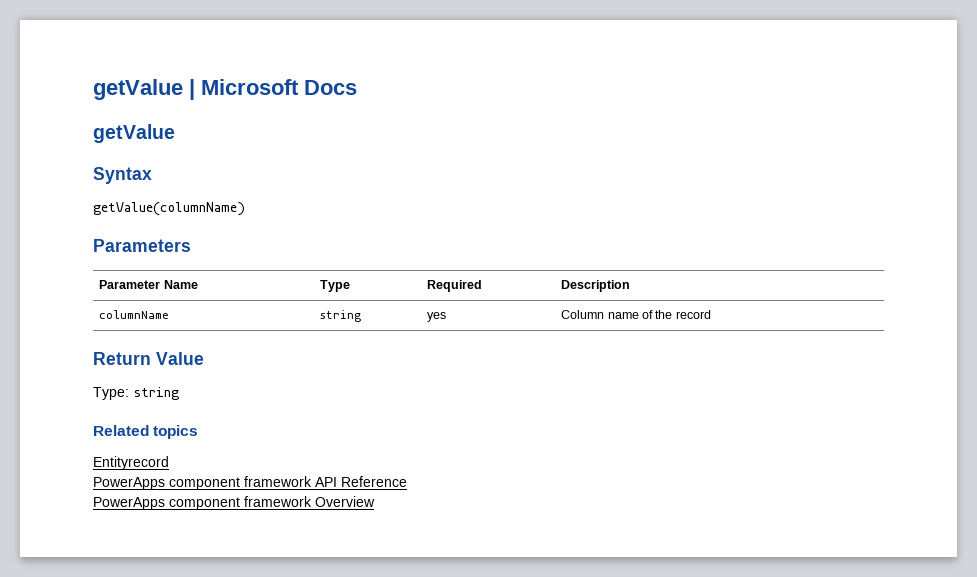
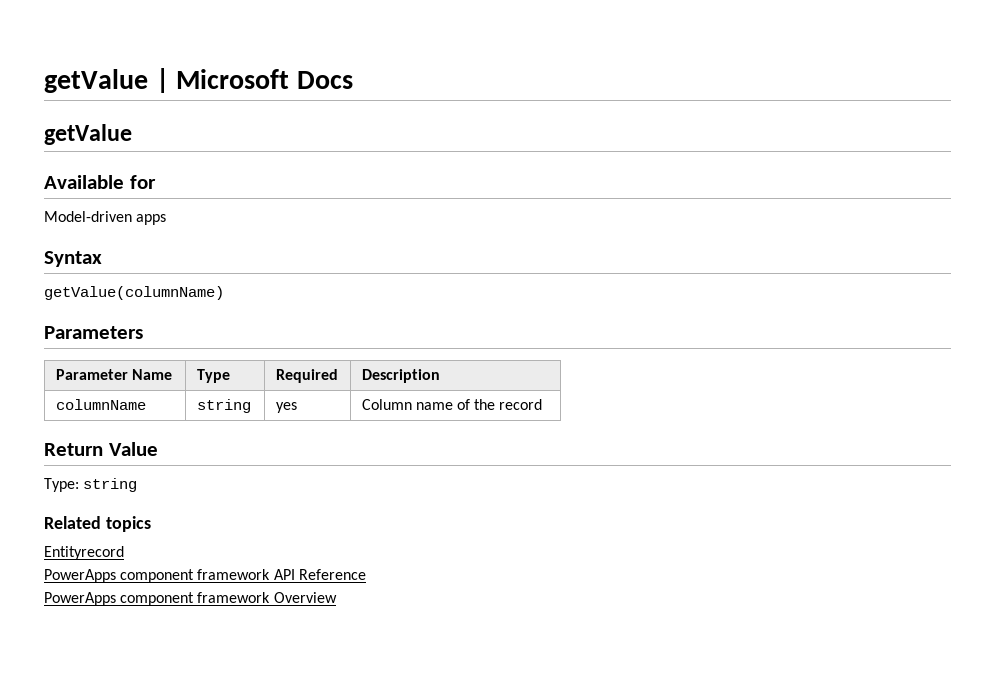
+ Available for
+ Model-driven apps

